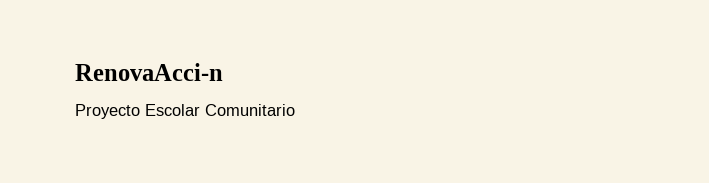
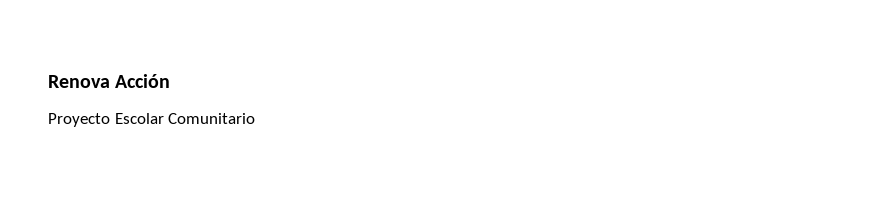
- RenovaAcci-n
+ Renova Acción

